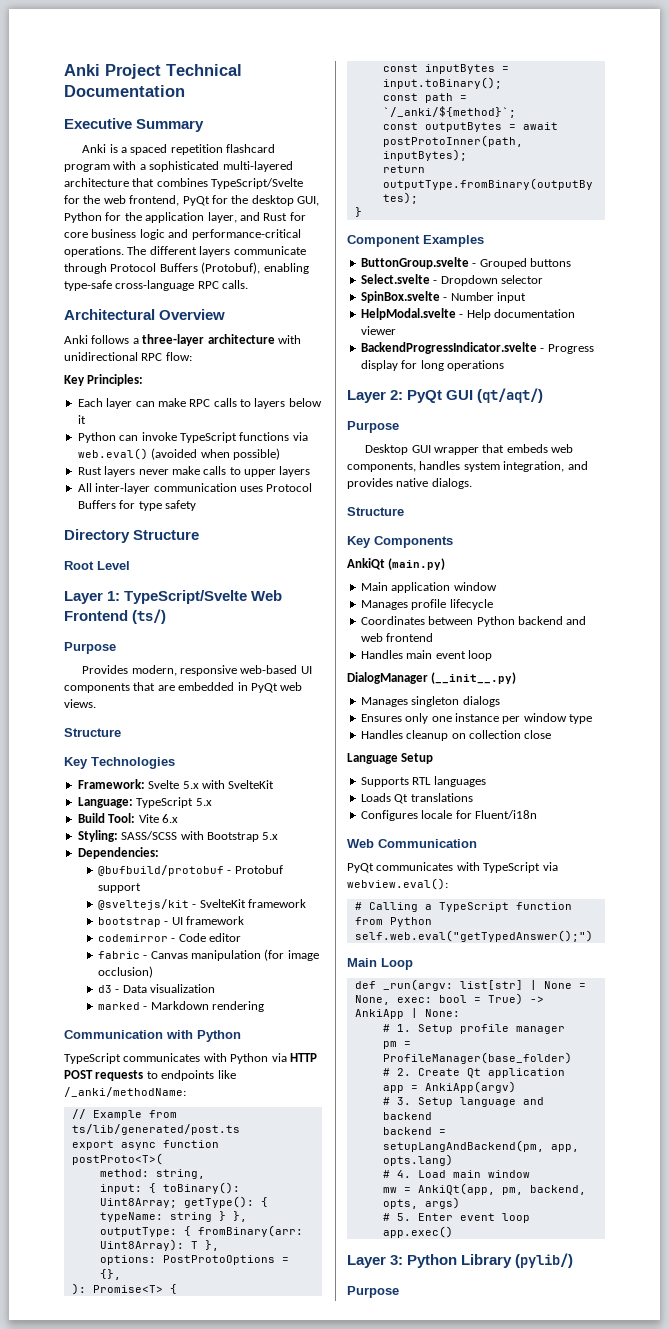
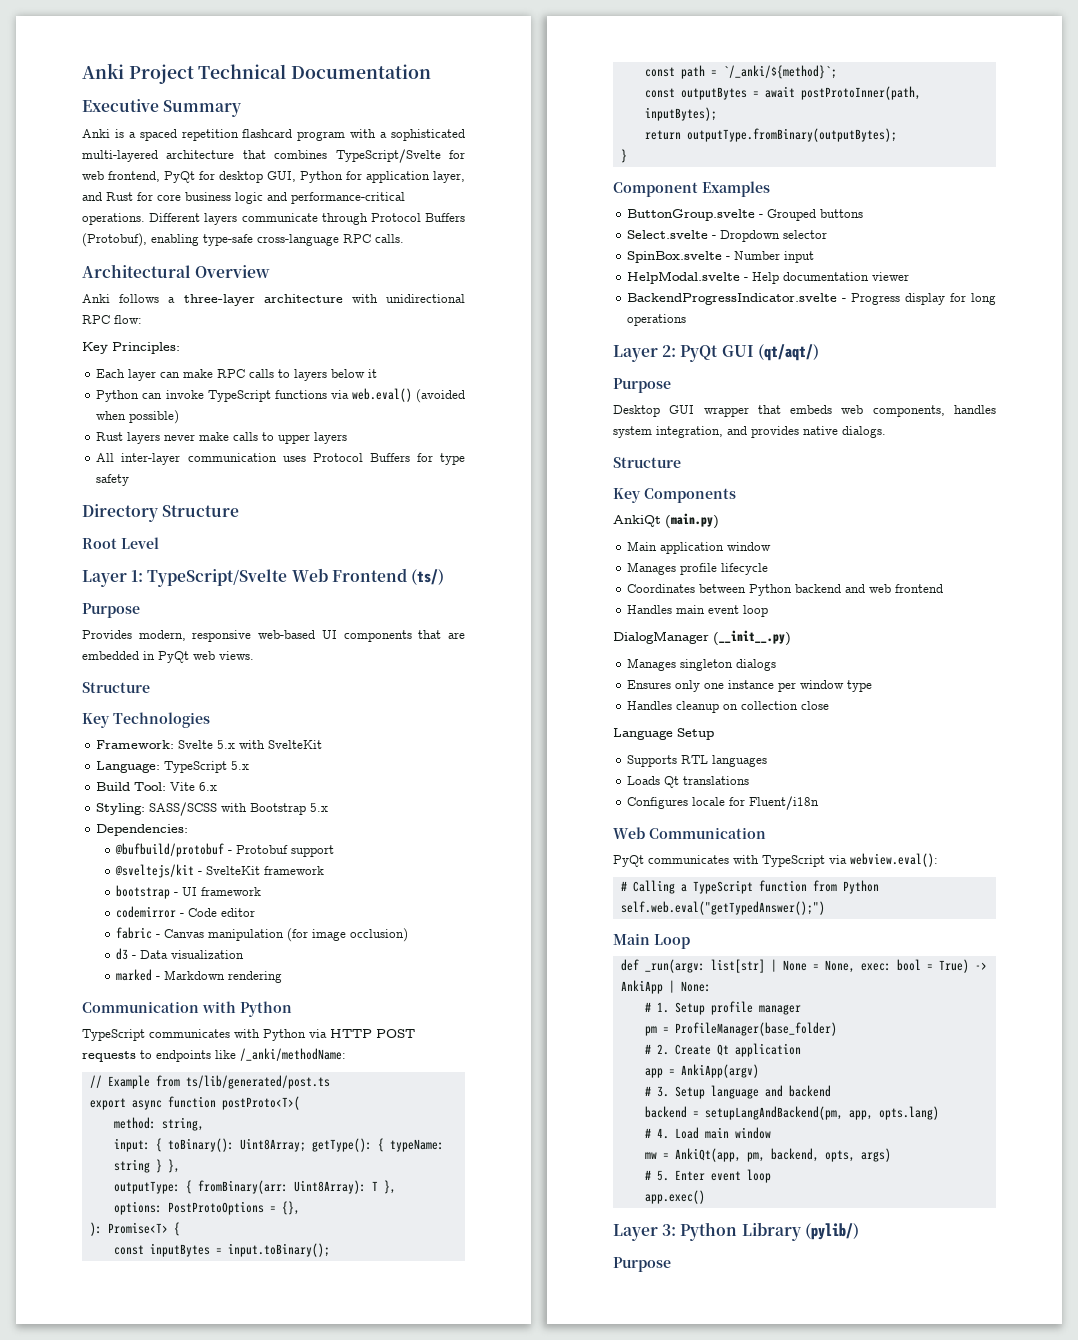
- Anki is a spaced repetition flashcard program with a sophisticated multi-layered architecture that combines TypeScript/Svelte for the web frontend, PyQt for the desktop GUI, Python for the application layer, and Rust for core business logic and performance-critical operations.
+ Anki is a spaced repetition flashcard program with a sophisticated multi-layered architecture that combines TypeScript/Svelte for web frontend, PyQt for desktop GUI, Python for application layer, and Rust for core business logic and performance-critical operations.
- The different layers communicate through Protocol Buffers (Protobuf), enabling type-safe cross-language RPC calls.
+ Different layers communicate through Protocol Buffers (Protobuf), enabling type-safe cross-language RPC calls.

